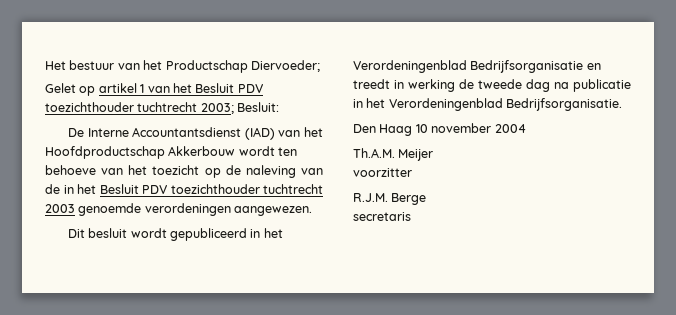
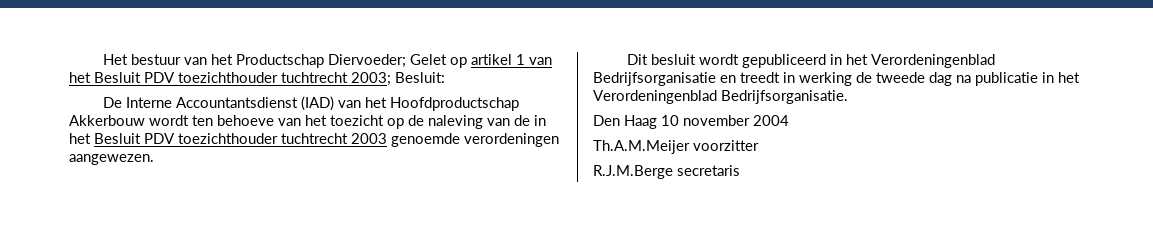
- Het bestuur van het Productschap Diervoeder;
- Gelet op artikel 1 van het Besluit PDV toezichthouder tuchtrecht 2003; Besluit:
+ Het bestuur van het Productschap Diervoeder; Gelet op artikel 1 van het Besluit PDV toezichthouder tuchtrecht 2003; Besluit:
- Th.A.M. Meijer
- voorzitter
+ Th.A.M.Meijer voorzitter
- R.J.M. Berge
- secretaris
+ R.J.M.Berge secretaris

